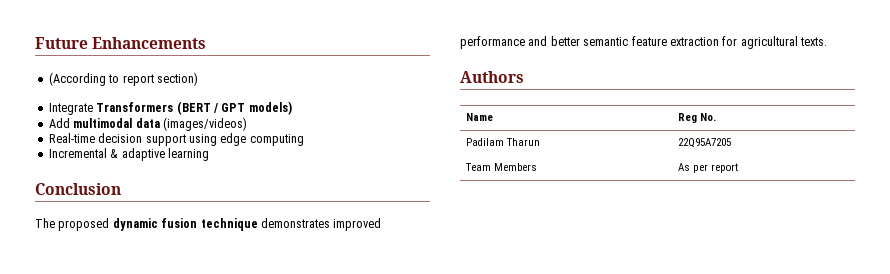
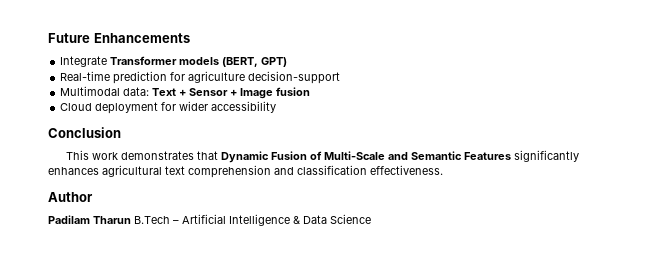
- (According to report section)
- Integrate Transformers (BERT / GPT models)
- Add multimodal data (images/videos)
- Real-time decision support using edge computing
- Incremental & adaptive learning
+ Integrate Transformer models (BERT, GPT)
+ Real-time prediction for agriculture decision-support
+ Multimodal data: Text + Sensor + Image fusion
+ Cloud deployment for wider accessibility
  Conclusion
- The proposed dynamic fusion technique demonstrates improved performance and better semantic feature extraction for agricultural texts.
- Authors
- Name | Reg No.
- Padilam Tharun | 22Q95A7205
- Team Members | As per report
+ This work demonstrates that Dynamic Fusion of Multi-Scale and Semantic Features significantly enhances agricultural text comprehension and classification effectiveness.
+ Author
+ Padilam Tharun B.Tech – Artificial Intelligence & Data Science

